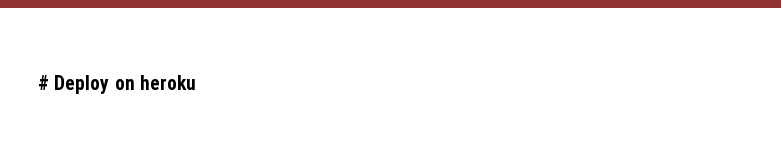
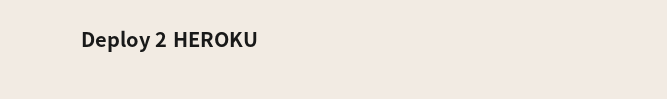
- # Deploy on heroku
+ Deploy 2 HEROKU

